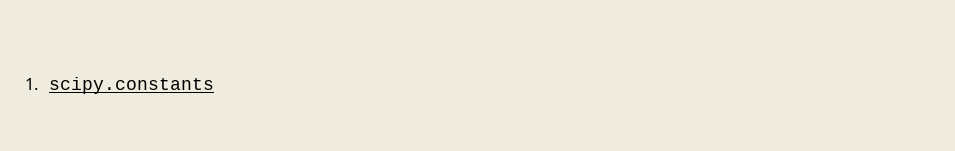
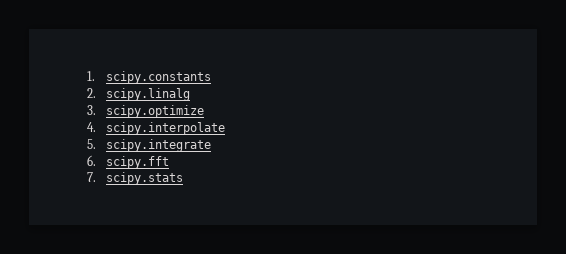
+ 2. scipy.linalg
+ 3. scipy.optimize
+ 4. scipy.interpolate
+ 5. scipy.integrate
+ 6. scipy.fft
+ 7. scipy.stats

